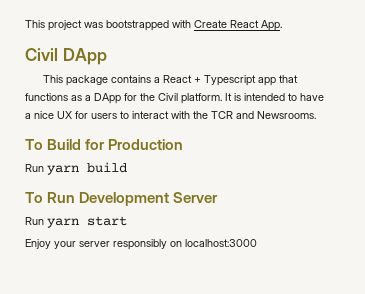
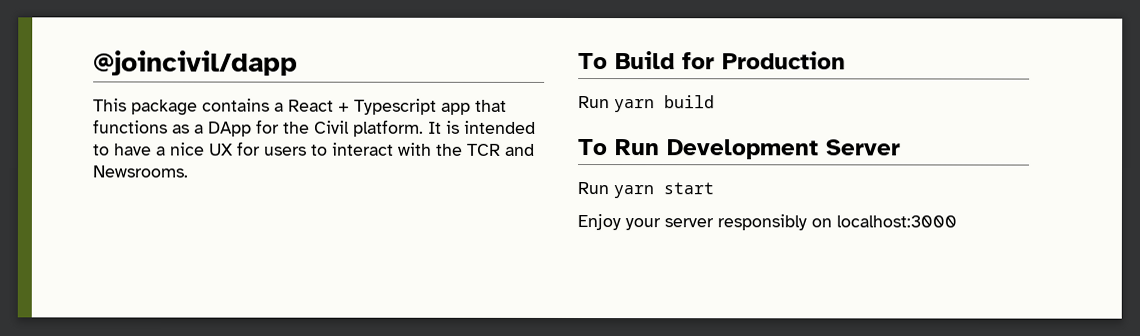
- This project was bootstrapped with Create React App.
- Civil DApp
+ @joincivil/dapp

